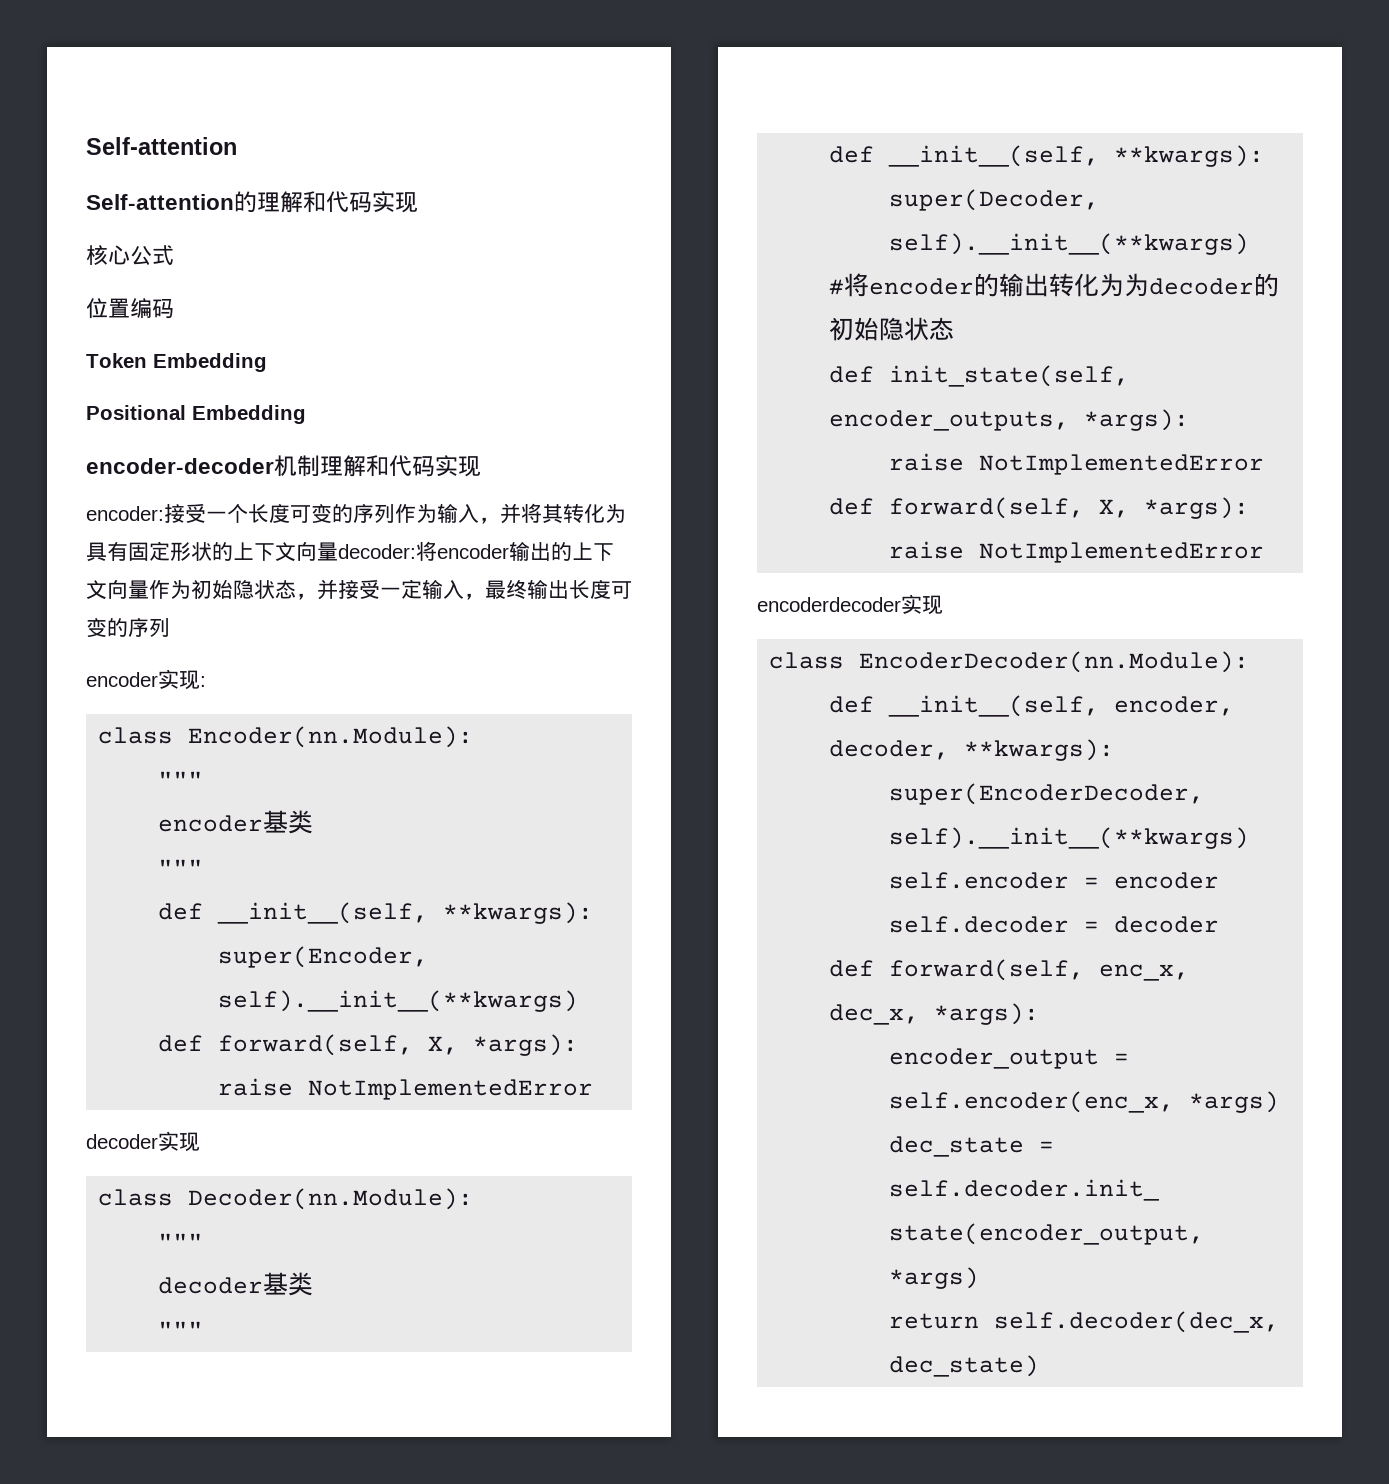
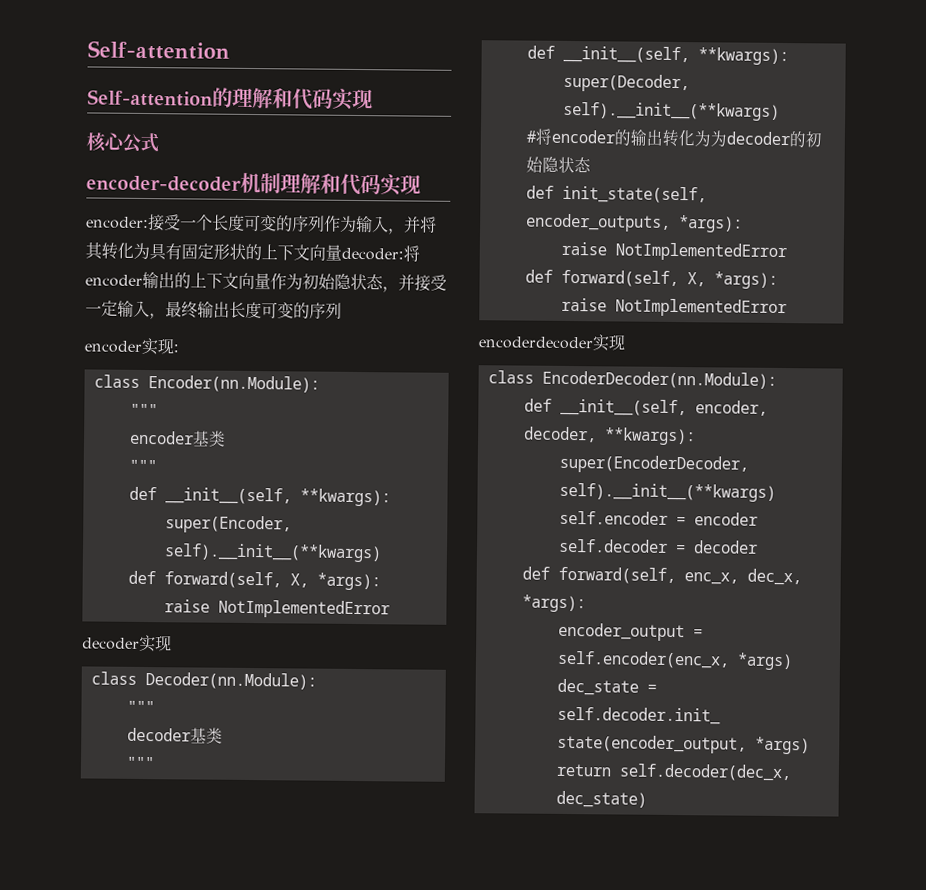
- 位置编码
- Token Embedding
- Positional Embedding

